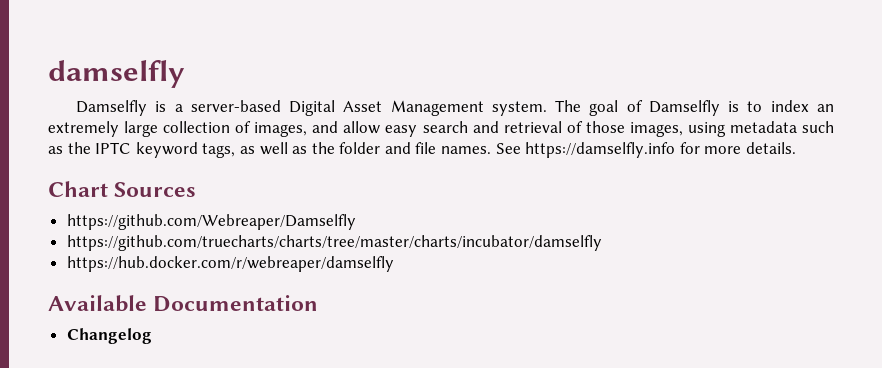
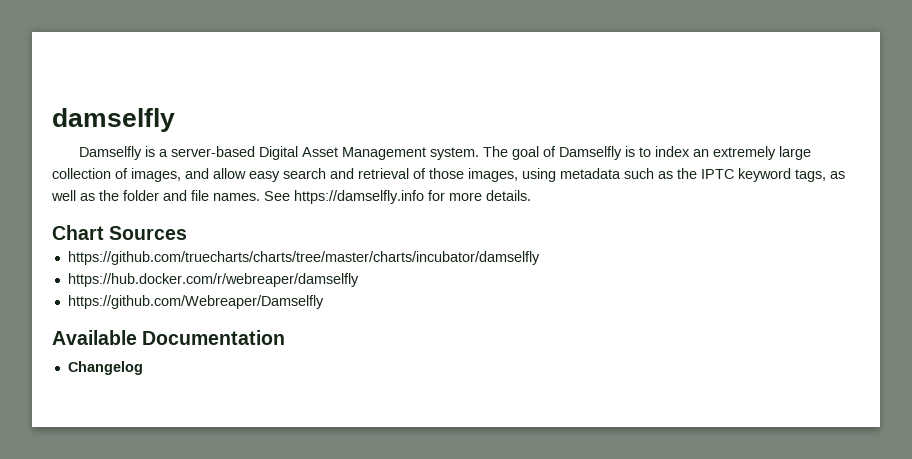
- https://github.com/Webreaper/Damselfly
+ https://github.com/Webreaper/Damselfly

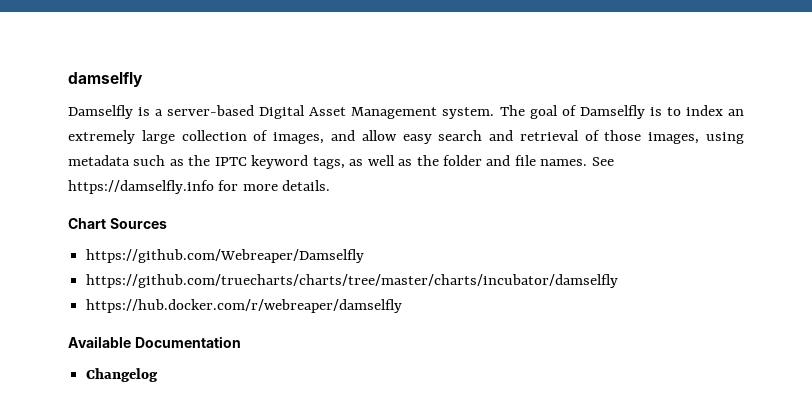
+ https://github.com/Webreaper/Damselfly
- https://github.com/Webreaper/Damselfly

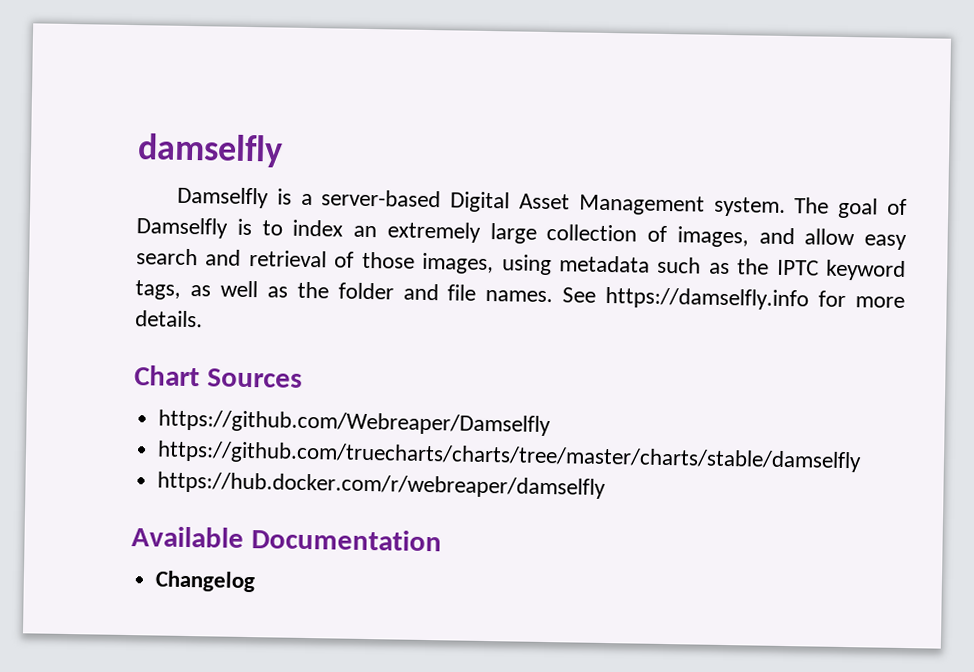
- https://github.com/truecharts/charts/tree/master/charts/incubator/damselfly
+ https://github.com/truecharts/charts/tree/master/charts/stable/damselfly

